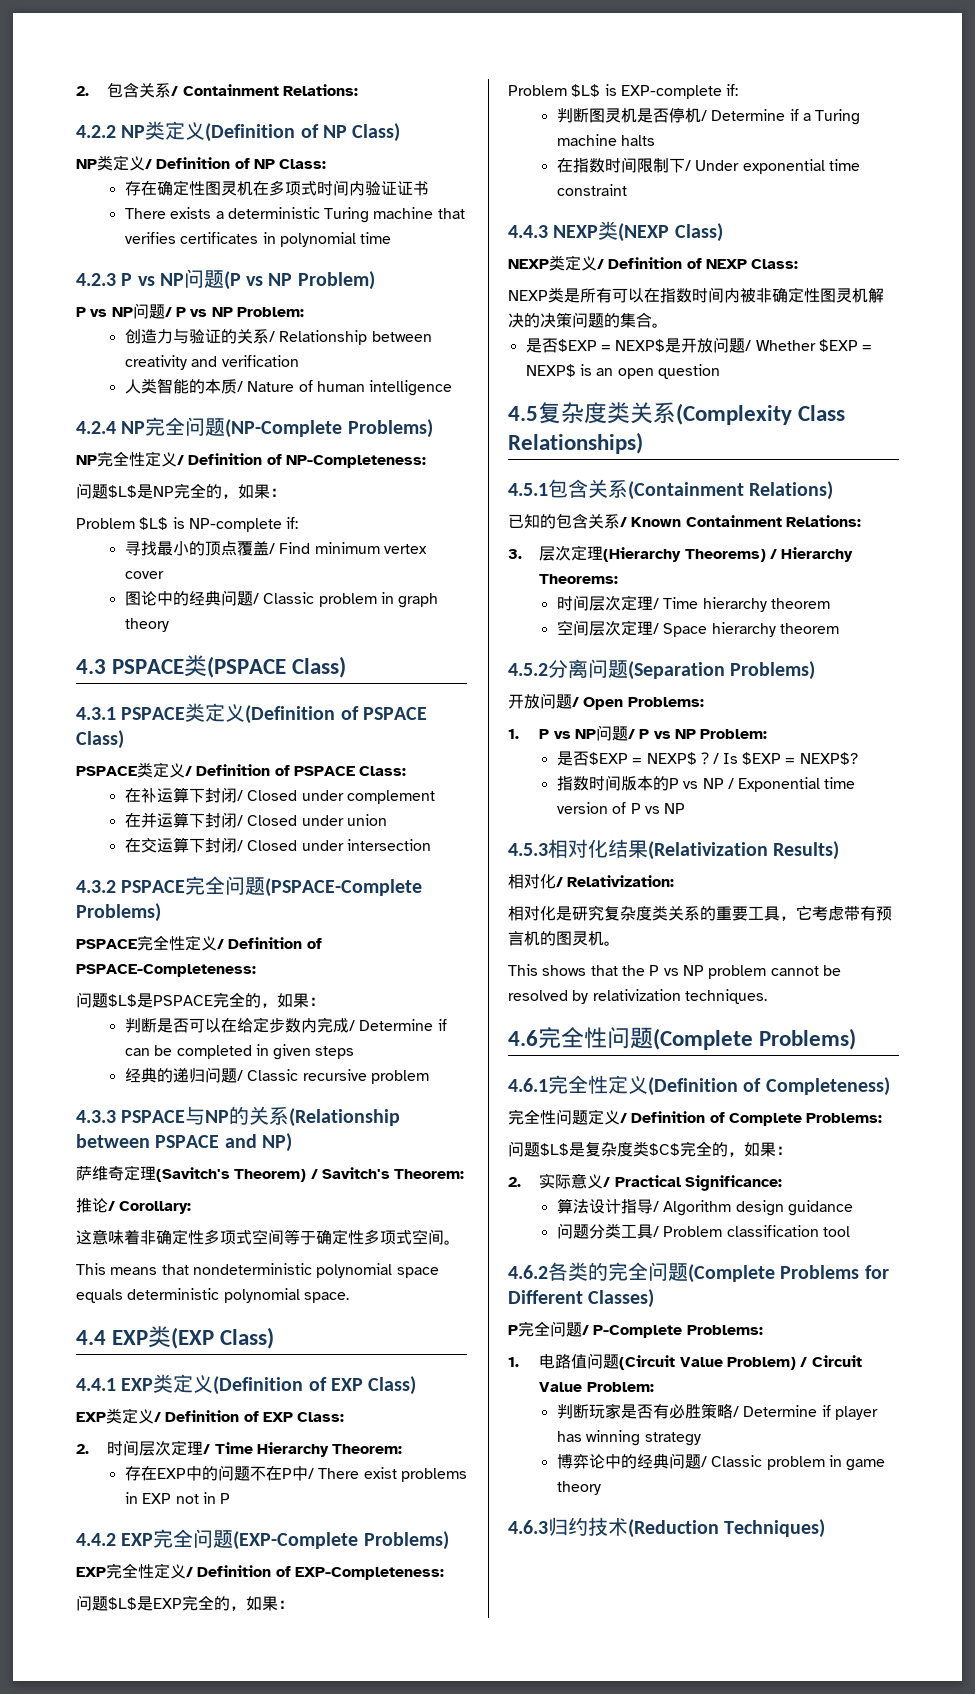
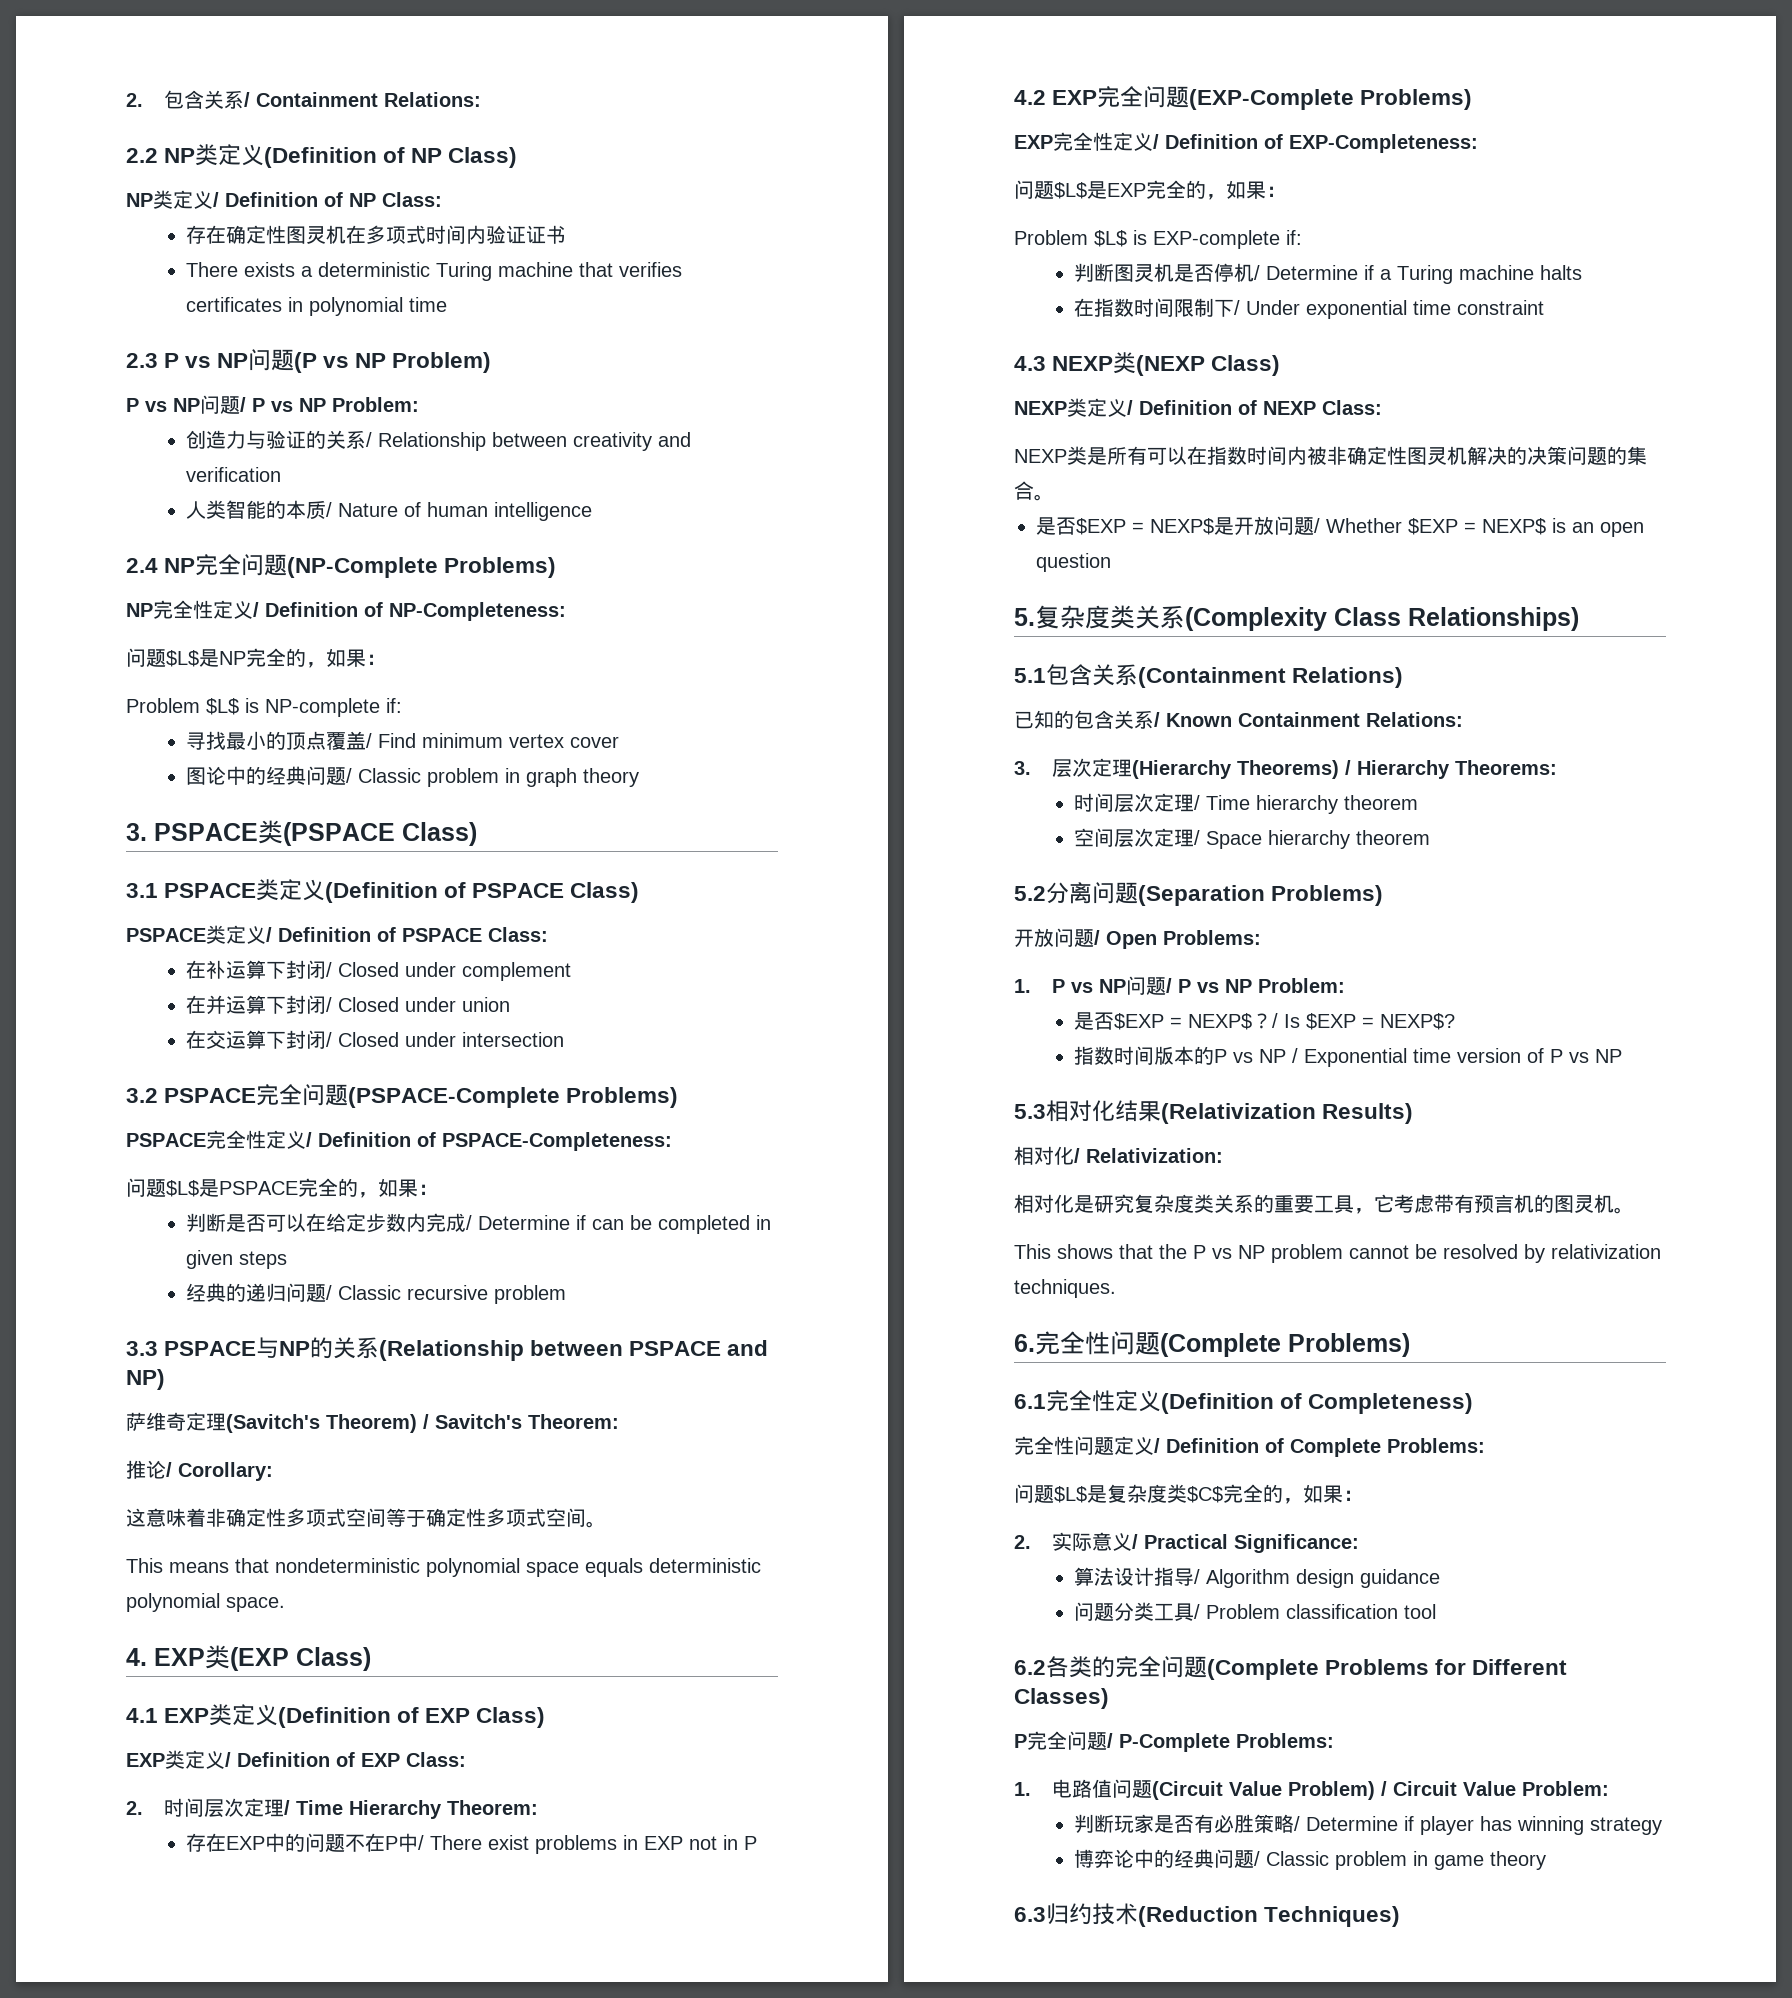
- 4.2.2 NP类定义(Definition of NP Class)
+ 2.2 NP类定义(Definition of NP Class)
- 4.2.3 P vs NP问题(P vs NP Problem)
+ 2.3 P vs NP问题(P vs NP Problem)
- 4.2.4 NP完全问题(NP-Complete Problems)
+ 2.4 NP完全问题(NP-Complete Problems)
- 4.3 PSPACE类(PSPACE Class)
+ 3. PSPACE类(PSPACE Class)
- 4.3.1 PSPACE类定义(Definition of PSPACE Class)
+ 3.1 PSPACE类定义(Definition of PSPACE Class)
- 4.3.2 PSPACE完全问题(PSPACE-Complete Problems)
+ 3.2 PSPACE完全问题(PSPACE-Complete Problems)
- 4.3.3 PSPACE与NP的关系(Relationship between PSPACE and NP)
+ 3.3 PSPACE与NP的关系(Relationship between PSPACE and NP)
- 4.4 EXP类(EXP Class)
+ 4. EXP类(EXP Class)
- 4.4.1 EXP类定义(Definition of EXP Class)
+ 4.1 EXP类定义(Definition of EXP Class)
- 4.4.2 EXP完全问题(EXP-Complete Problems)
+ 4.2 EXP完全问题(EXP-Complete Problems)
- 4.4.3 NEXP类(NEXP Class)
+ 4.3 NEXP类(NEXP Class)
- 4.5复杂度类关系(Complexity Class Relationships)
+ 5.复杂度类关系(Complexity Class Relationships)
- 4.5.1包含关系(Containment Relations)
+ 5.1包含关系(Containment Relations)
- 4.5.2分离问题(Separation Problems)
+ 5.2分离问题(Separation Problems)
- 4.5.3相对化结果(Relativization Results)
+ 5.3相对化结果(Relativization Results)
- 4.6完全性问题(Complete Problems)
+ 6.完全性问题(Complete Problems)
- 4.6.1完全性定义(Definition of Completeness)
+ 6.1完全性定义(Definition of Completeness)
- 4.6.2各类的完全问题(Complete Problems for Different Classes)
+ 6.2各类的完全问题(Complete Problems for Different Classes)
- 4.6.3归约技术(Reduction Techniques)
+ 6.3归约技术(Reduction Techniques)

